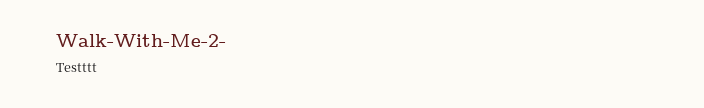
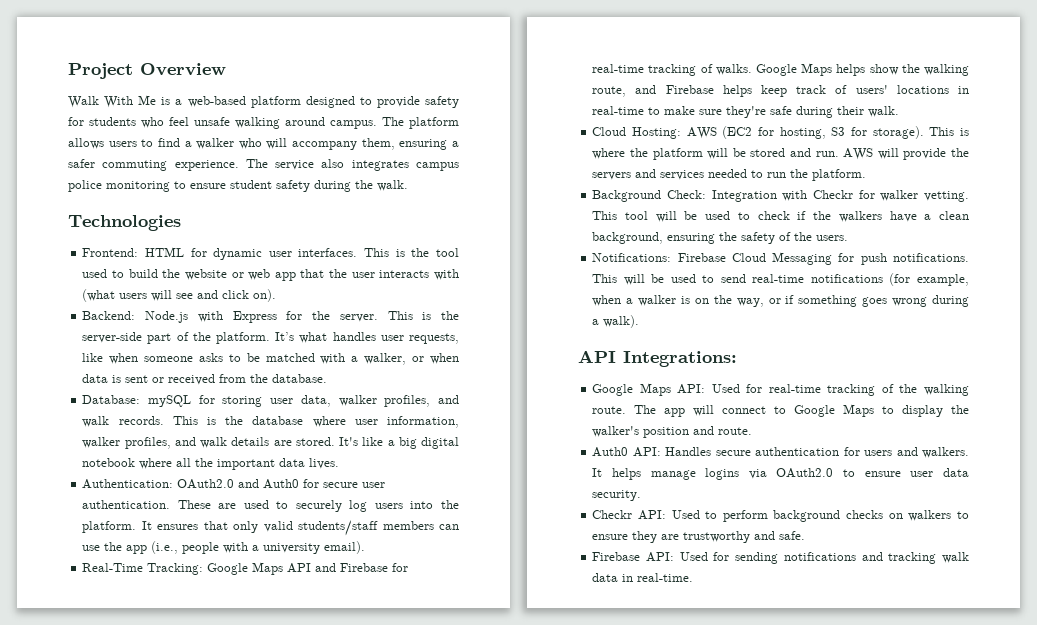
- Walk-With-Me-2-
- Testttt
+ Project Overview
+ Walk With Me is a web-based platform designed to provide safety for students who feel unsafe walking around campus. The platform allows users to find a walker who will accompany them, ensuring a safer commuting experience. The service also integrates campus police monitoring to ensure student safety during the walk.
+ Technologies
+ Frontend: HTML for dynamic user interfaces. This is the tool used to build the website or web app that the user interacts with (what users will see and click on).
+ Backend: Node.js with Express for the server. This is the server-side part of the platform. It’s what handles user requests, like when someone asks to be matched with a walker, or when data is sent or received from the database.
+ Database: mySQL for storing user data, walker profiles, and walk records. This is the database where user information, walker profiles, and walk details are stored. It's like a big digital notebook where all the important data lives.
+ Authentication: OAuth2.0 and Auth0 for secure user authentication. These are used to securely log users into the platform. It ensures that only valid students/staff members can use the app (i.e., people with a university email).
+ Real-Time Tracking: Google Maps API and Firebase for real-time tracking of walks. Google Maps helps show the walking route, and Firebase helps keep track of users' locations in real-time to make sure they're safe during their walk.
+ Cloud Hosting: AWS (EC2 for hosting, S3 for storage). This is where the platform will be stored and run. AWS will provide the servers and services needed to run the platform.
+ Background Check: Integration with Checkr for walker vetting. This tool will be used to check if the walkers have a clean background, ensuring the safety of the users.
+ Notifications: Firebase Cloud Messaging for push notifications. This will be used to send real-time notifications (for example, when a walker is on the way, or if something goes wrong during a walk).
+ API Integrations:
+ Google Maps API: Used for real-time tracking of the walking route. The app will connect to Google Maps to display the walker's position and route.
+ Auth0 API: Handles secure authentication for users and walkers. It helps manage logins via OAuth2.0 to ensure user data security.
+ Checkr API: Used to perform background checks on walkers to ensure they are trustworthy and safe.
+ Firebase API: Used for sending notifications and tracking walk data in real-time.

